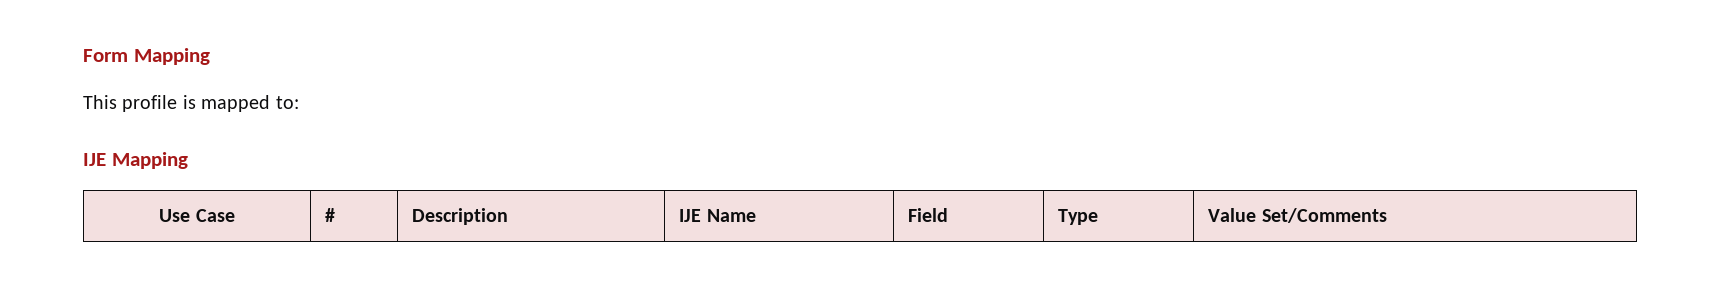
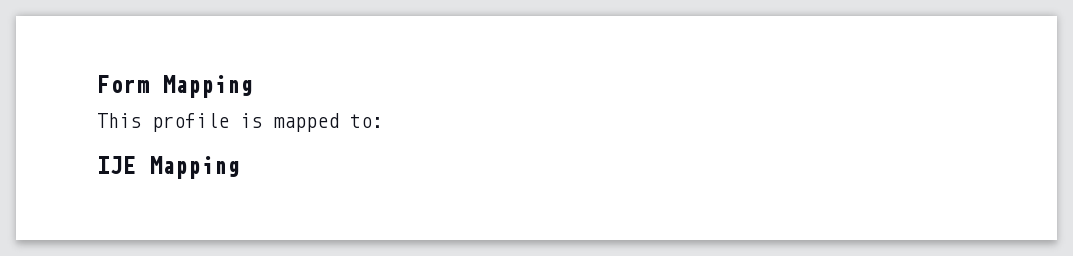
- Use Case | # | Description | IJE Name | Field | Type | Value Set/Comments

